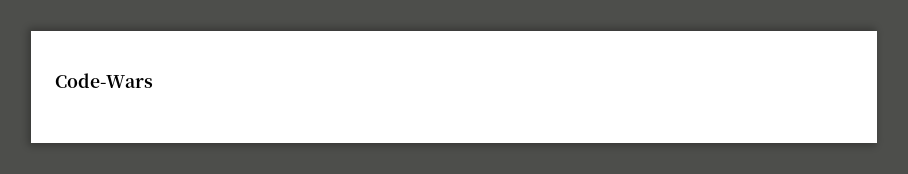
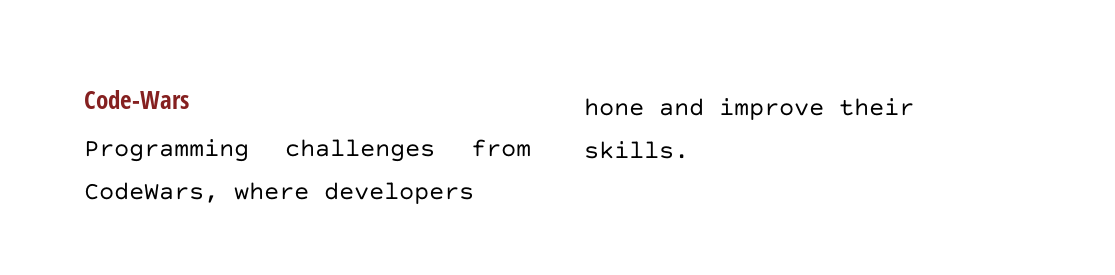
+ Programming challenges from CodeWars, where developers hone and improve their skills.

